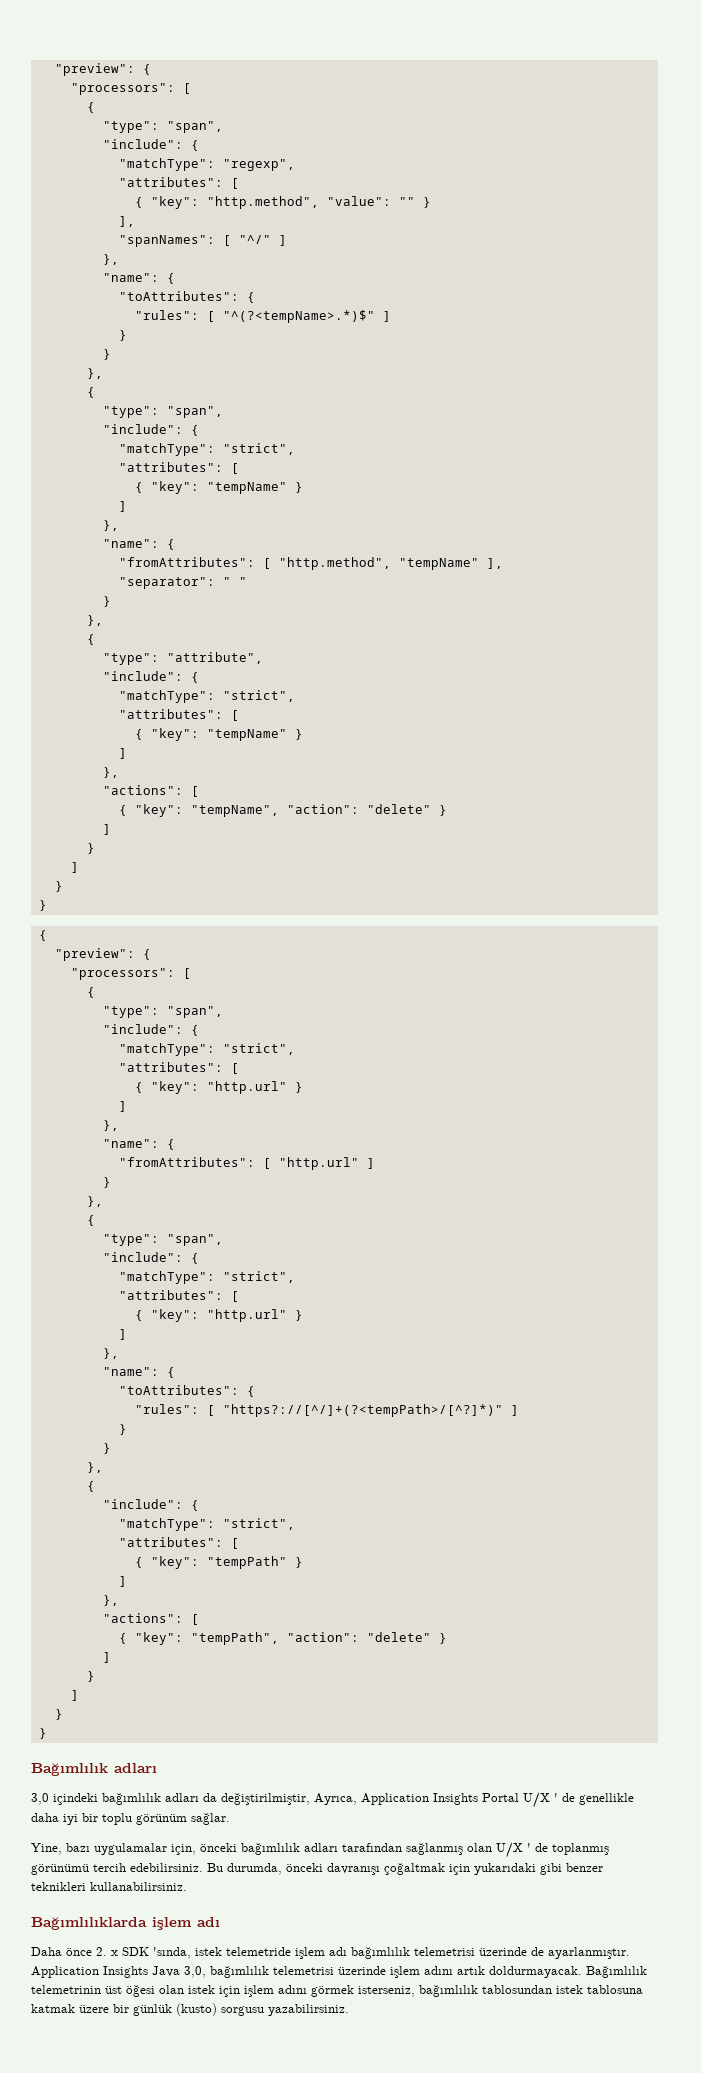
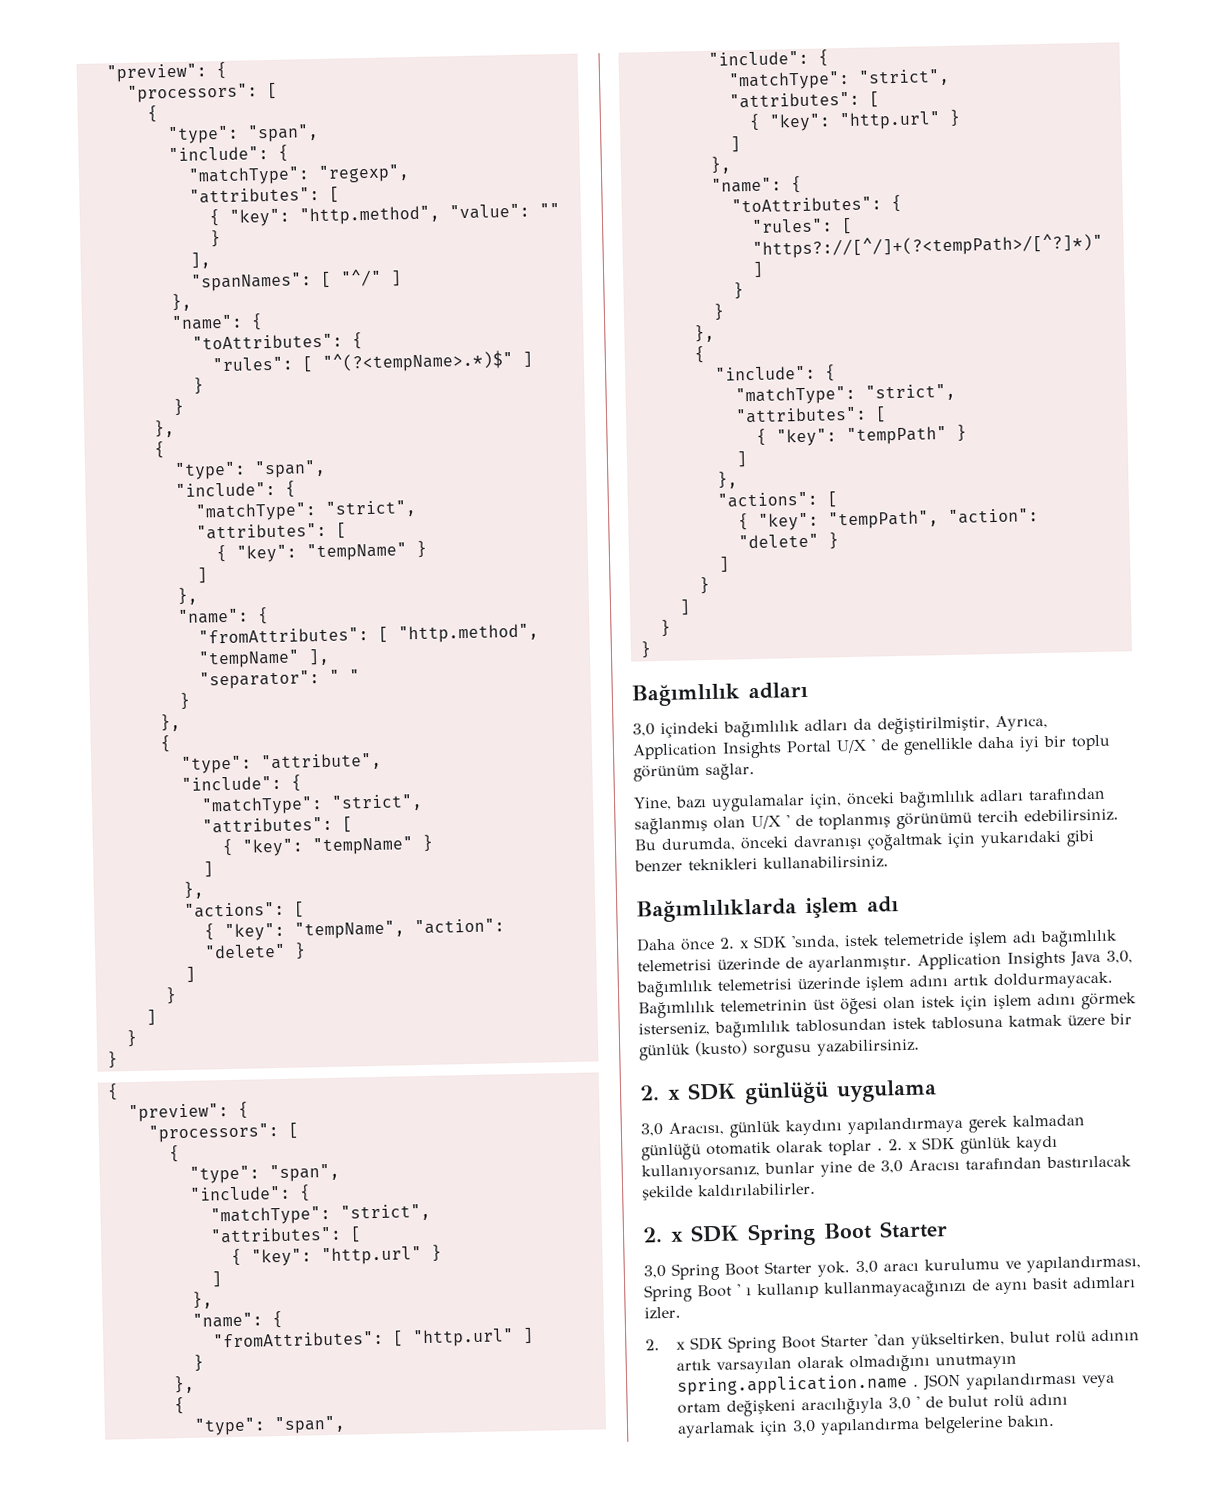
+ 2. x SDK günlüğü uygulama
+ 3,0 Aracısı, günlük kaydını yapılandırmaya gerek kalmadan günlüğü otomatik olarak toplar . 2. x SDK günlük kaydı kullanıyorsanız, bunlar yine de 3,0 Aracısı tarafından bastırılacak şekilde kaldırılabilirler.
+ 2. x SDK Spring Boot Starter
+ 3,0 Spring Boot Starter yok. 3,0 aracı kurulumu ve yapılandırması, Spring Boot ' ı kullanıp kullanmayacağınızı de aynı basit adımları izler.
+ 2. x SDK Spring Boot Starter 'dan yükseltirken, bulut rolü adının artık varsayılan olarak olmadığını unutmayın spring.application.name . JSON yapılandırması veya ortam değişkeni aracılığıyla 3,0 ' de bulut rolü adını ayarlamak için 3,0 yapılandırma belgelerine bakın.

